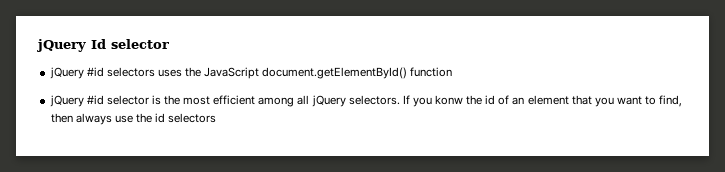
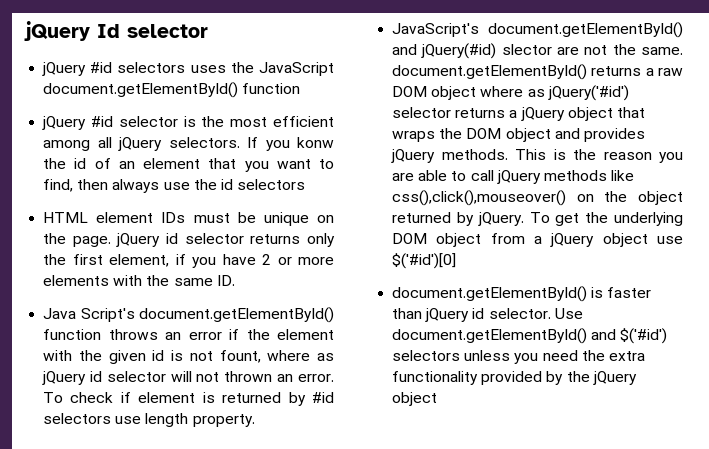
+ HTML element IDs must be unique on the page. jQuery id selector returns only the first element, if you have 2 or more elements with the same ID.
+ Java Script's document.getElementById() function throws an error if the element with the given id is not fount, where as jQuery id selector will not thrown an error. To check if element is returned by #id selectors use length property.
+ JavaScript's document.getElementById() and jQuery(#id) slector are not the same. document.getElementById() returns a raw DOM object where as jQuery('#id') selector returns a jQuery object that wraps the DOM object and provides jQuery methods. This is the reason you are able to call jQuery methods like css(),click(),mouseover() on the object returned by jQuery. To get the underlying DOM object from a jQuery object use $('#id')[0]
+ document.getElementById() is faster than jQuery id selector. Use document.getElementById() and $('#id') selectors unless you need the extra functionality provided by the jQuery object

